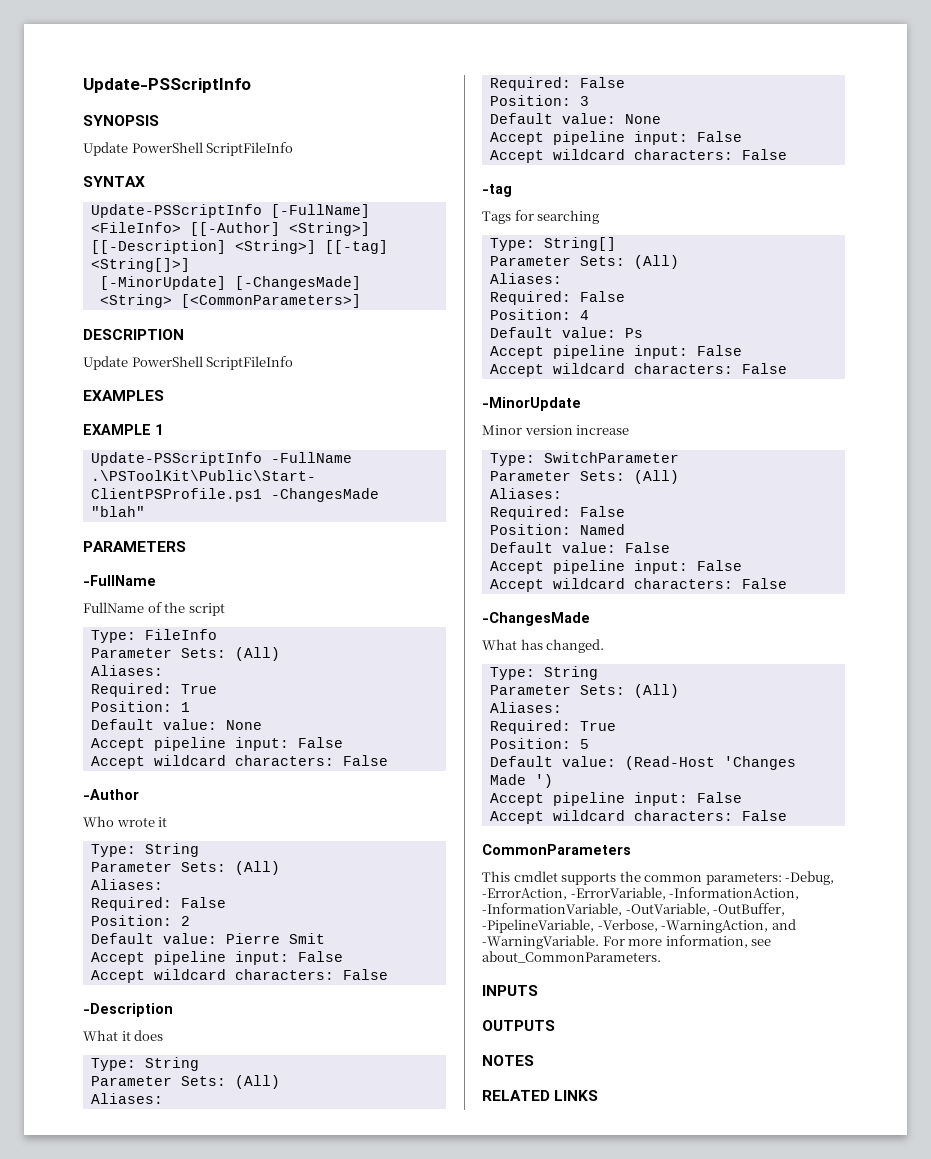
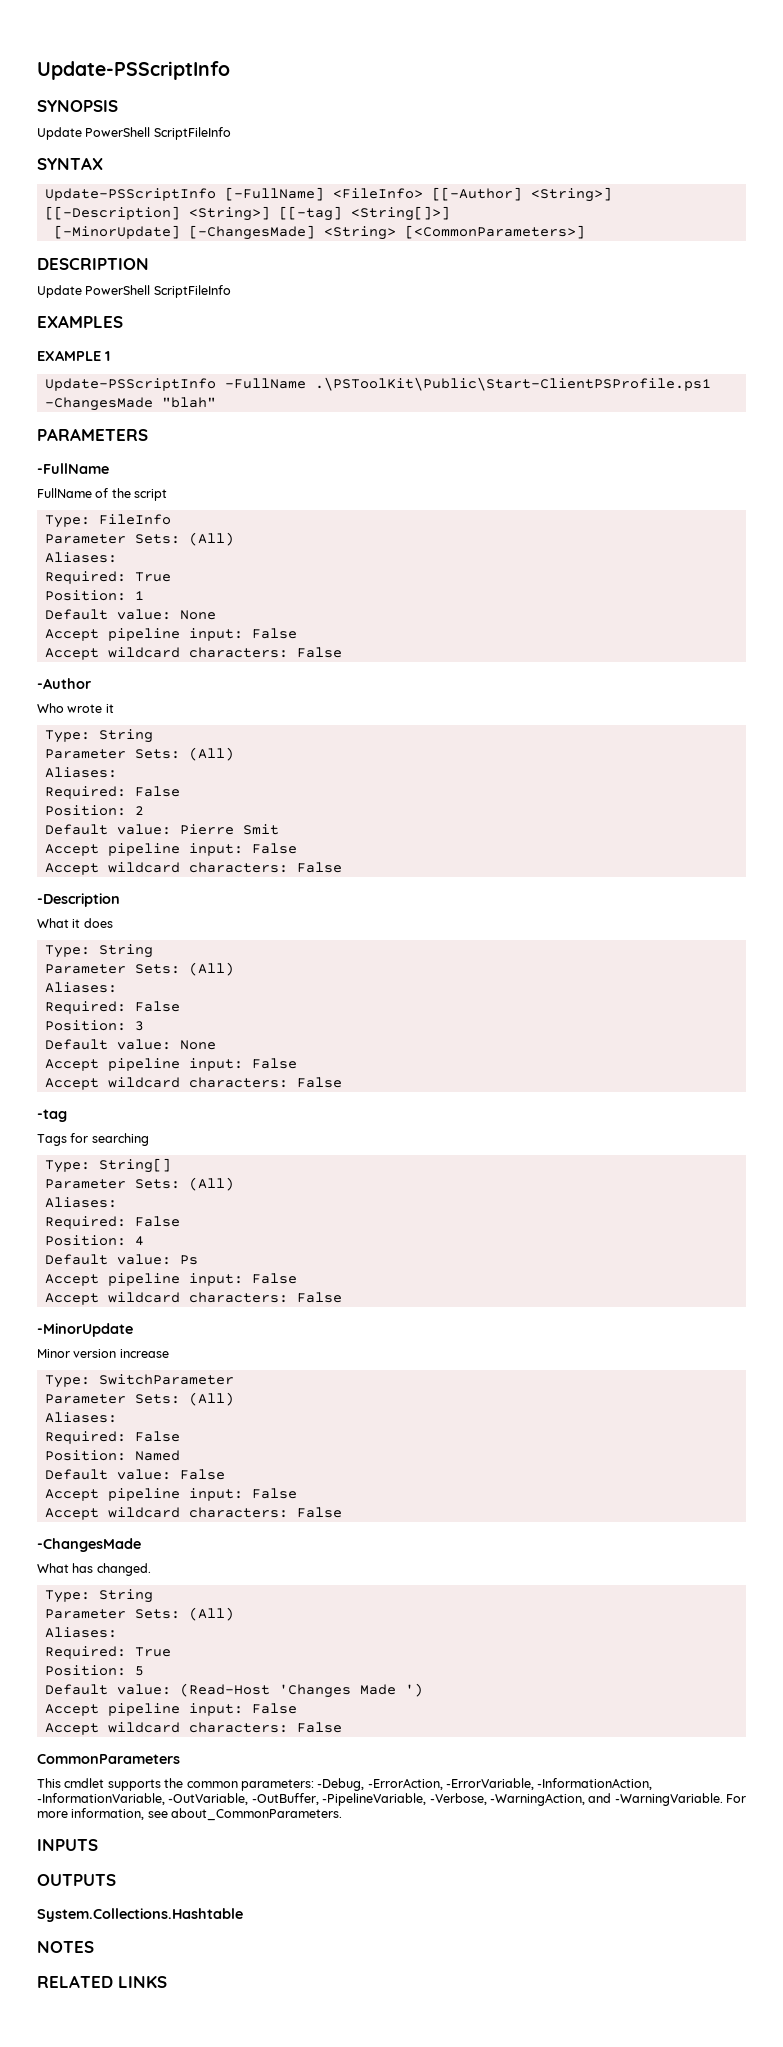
+ System.Collections.Hashtable

